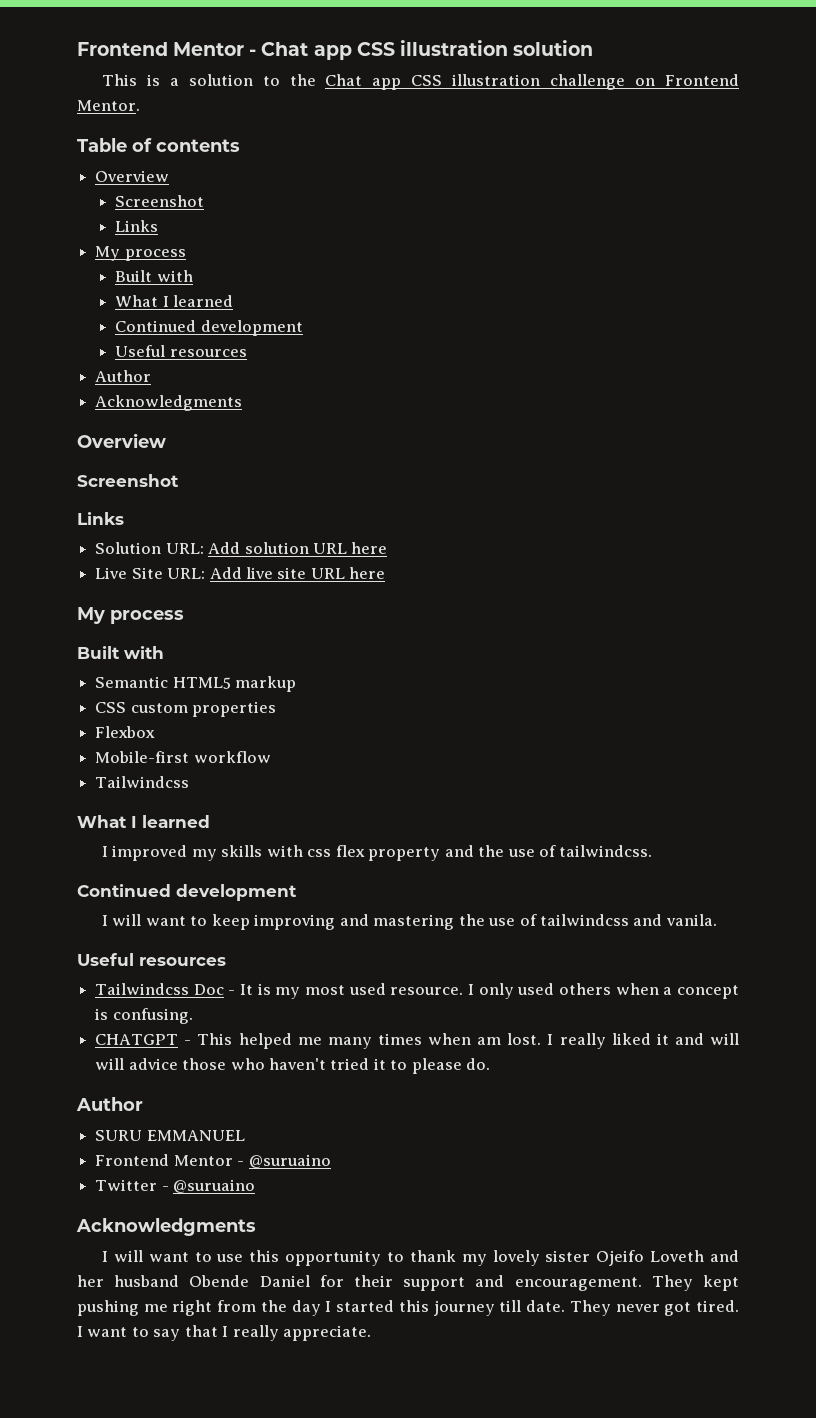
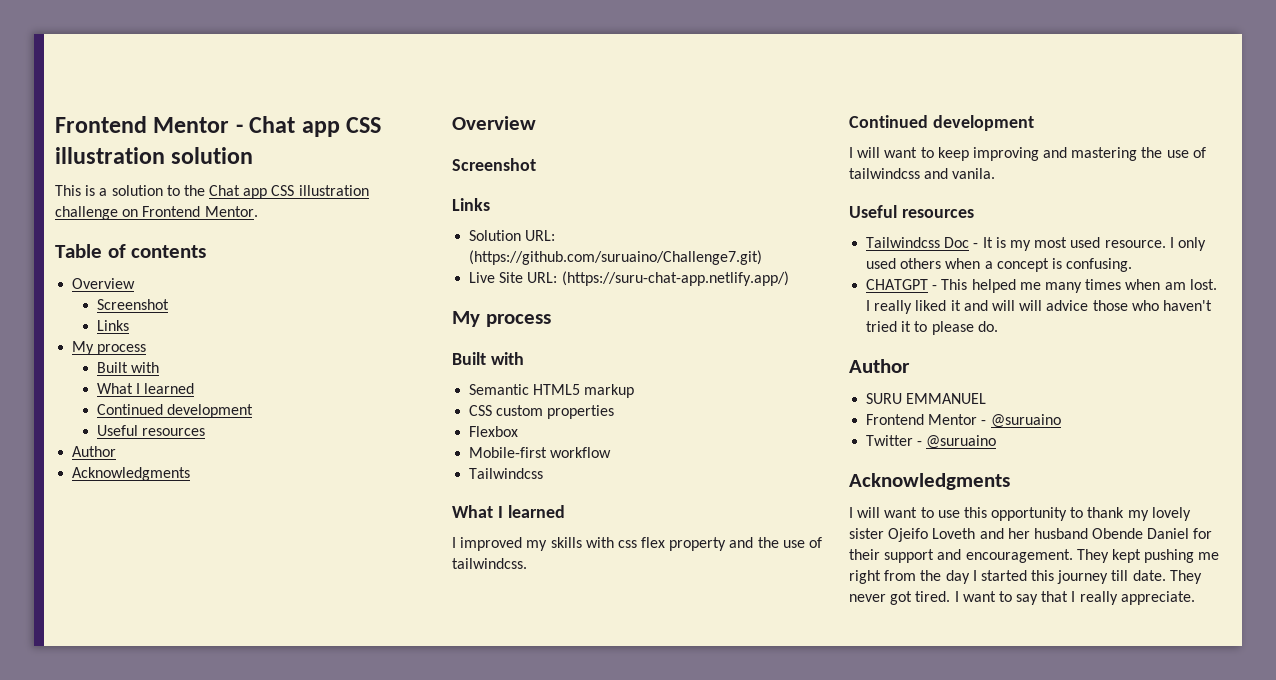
- Solution URL: Add solution URL here
+ Solution URL: (https://github.com/suruaino/Challenge7.git)
- Live Site URL: Add live site URL here
+ Live Site URL: (https://suru-chat-app.netlify.app/)

